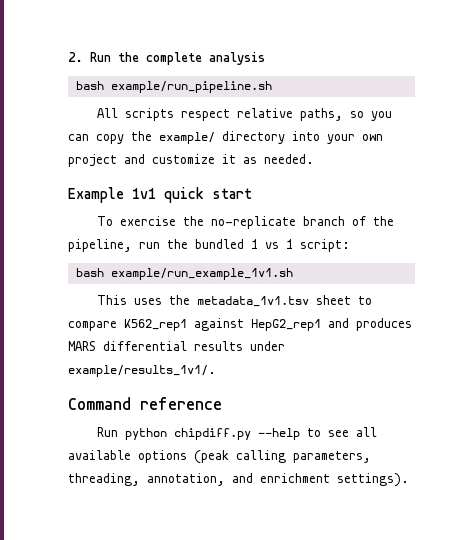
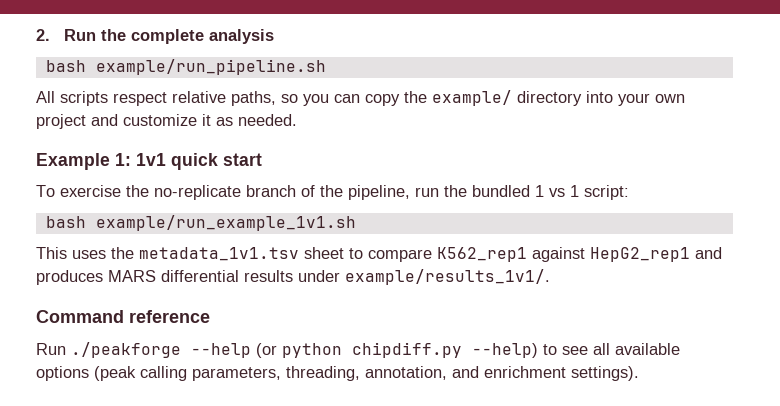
- Example 1v1 quick start
+ Example 1: 1v1 quick start
- Run python chipdiff.py --help to see all available options (peak calling parameters, threading, annotation, and enrichment settings).
+ Run ./peakforge --help (or python chipdiff.py --help) to see all available options (peak calling parameters, threading, annotation, and enrichment settings).

